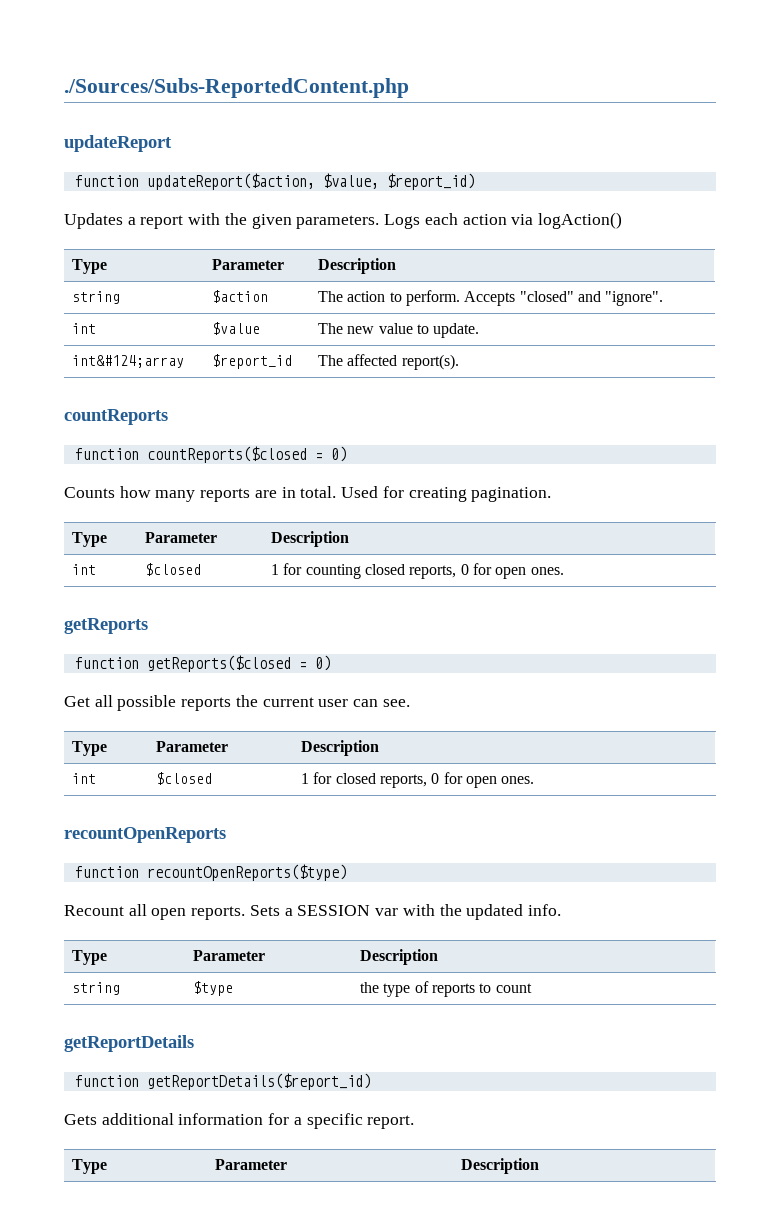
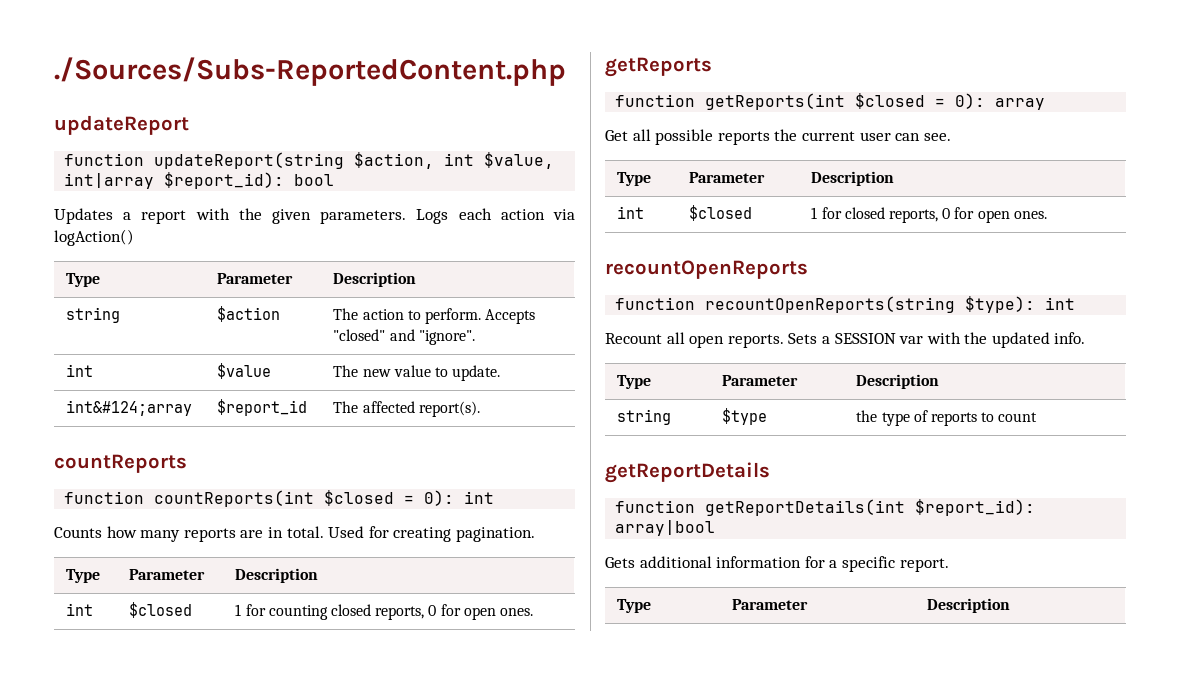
- function updateReport($action, $value, $report_id)
+ function updateReport(string $action, int $value, int|array $report_id): bool
- function countReports($closed = 0)
+ function countReports(int $closed = 0): int
- function getReports($closed = 0)
+ function getReports(int $closed = 0): array
- function recountOpenReports($type)
+ function recountOpenReports(string $type): int
- function getReportDetails($report_id)
+ function getReportDetails(int $report_id): array|bool

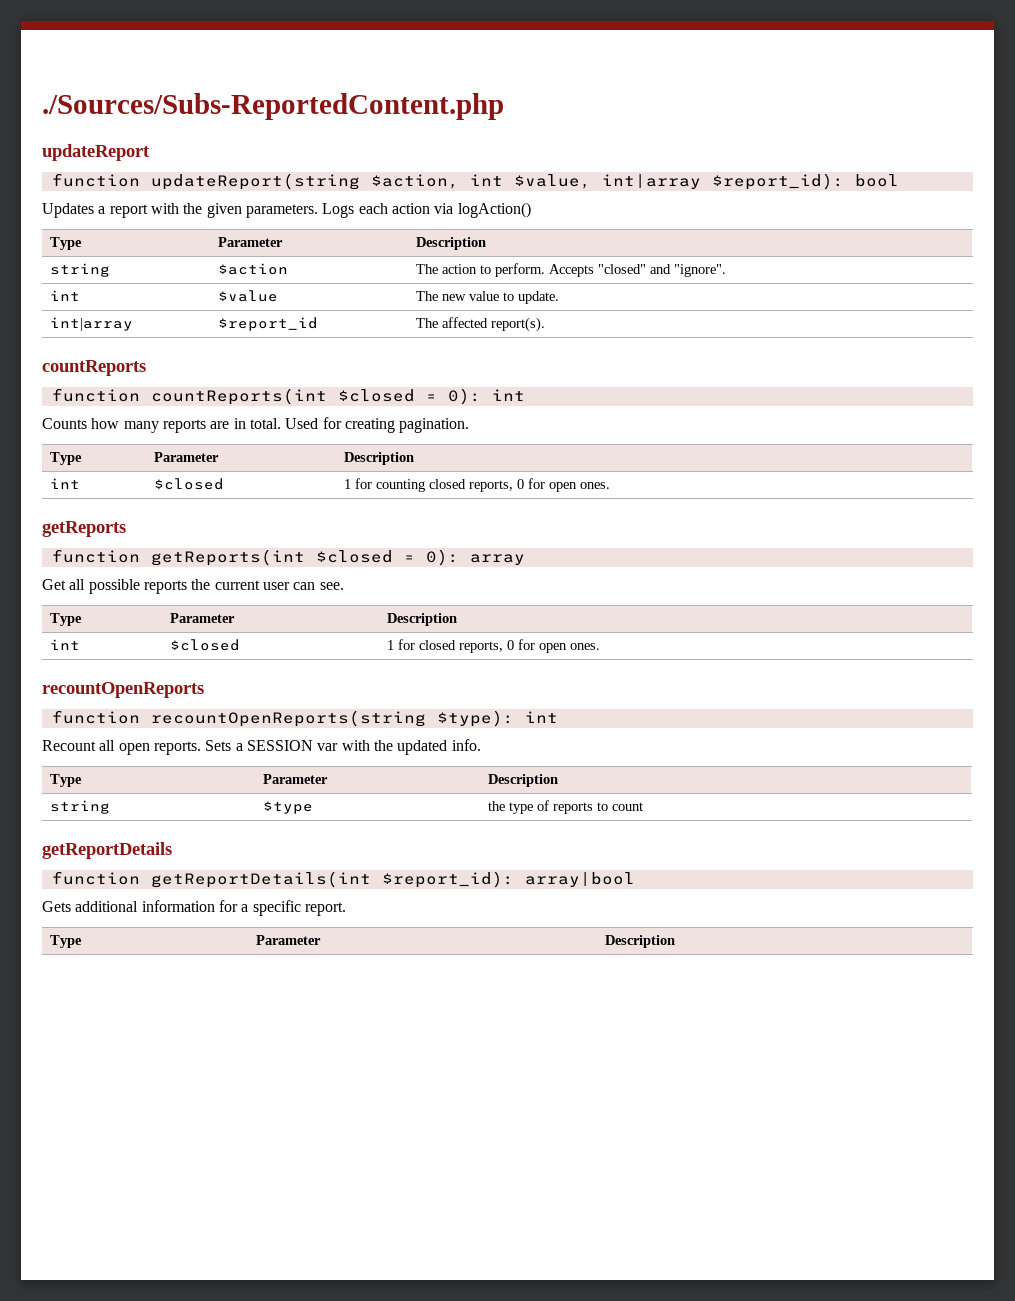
- int&#124;array | $report_id | The affected report(s).
+ int|array | $report_id | The affected report(s).

